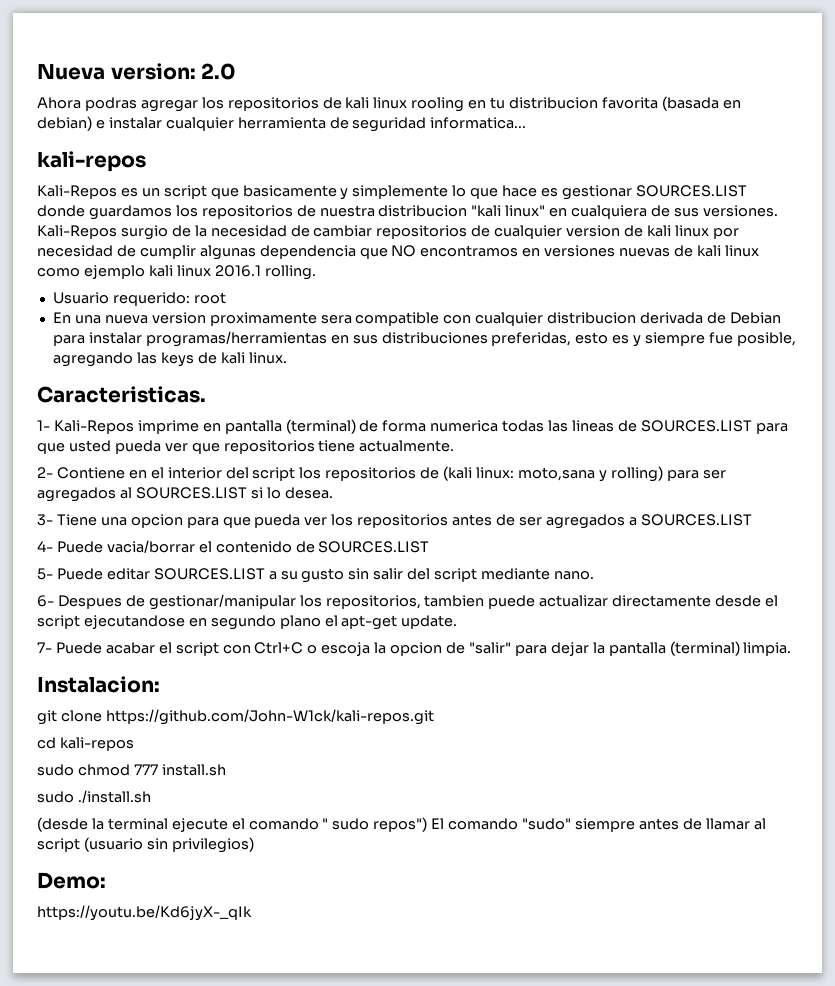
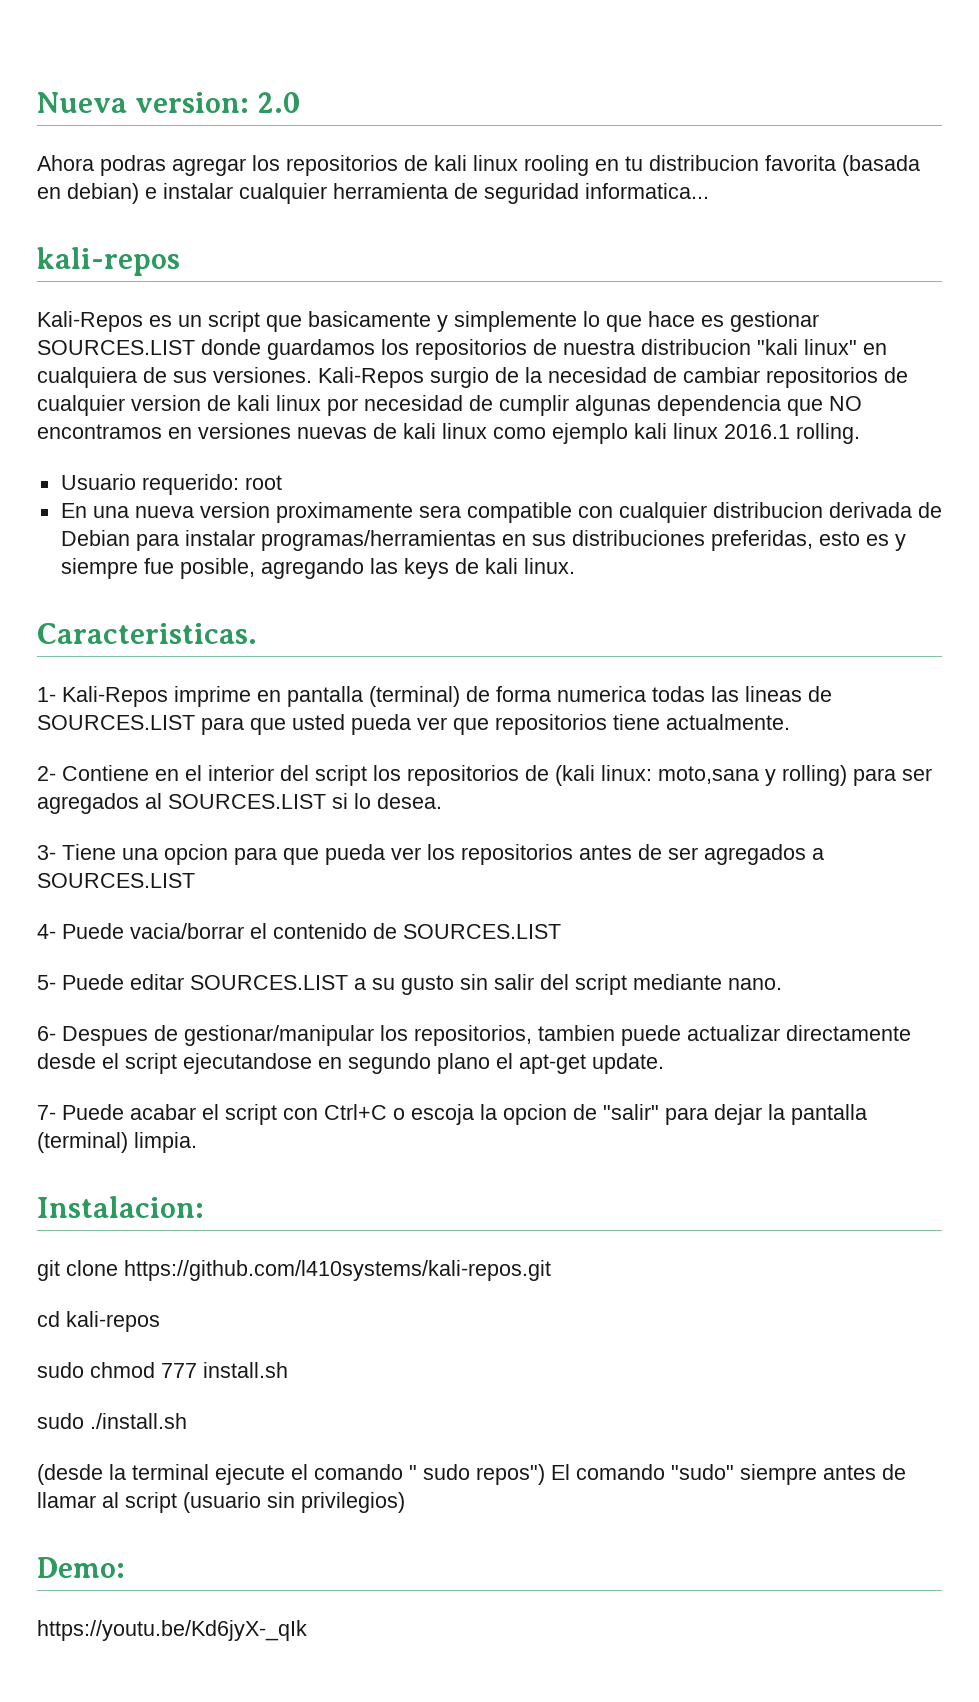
- git clone https://github.com/John-W1ck/kali-repos.git
+ git clone https://github.com/l410systems/kali-repos.git

